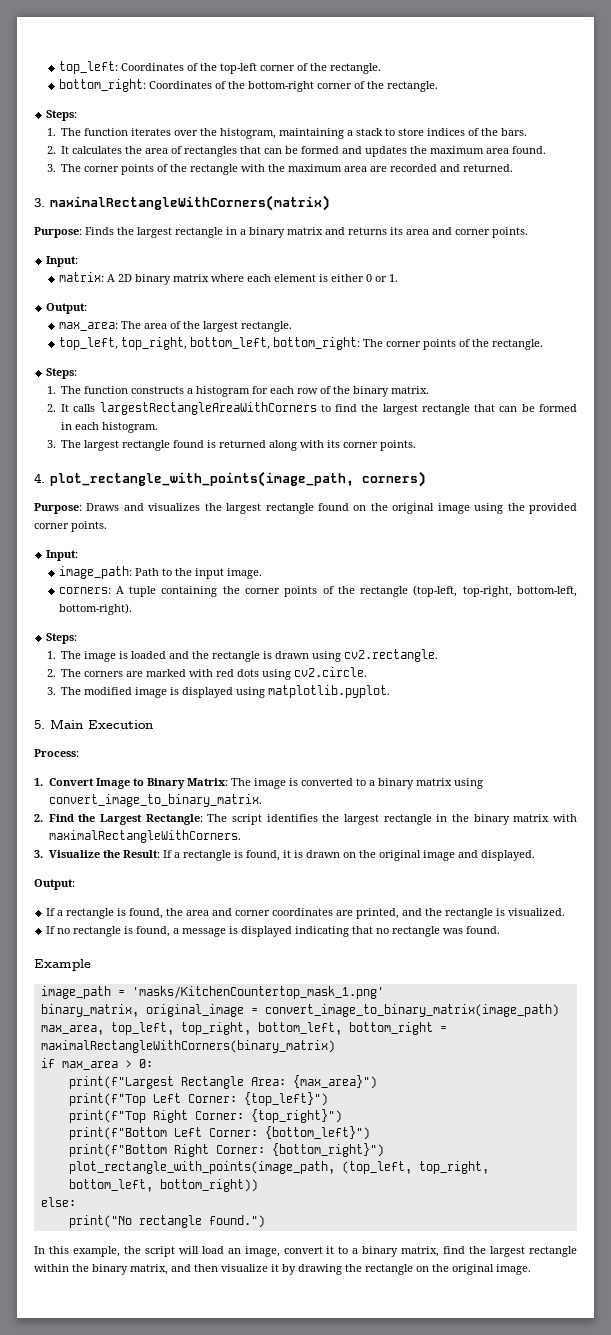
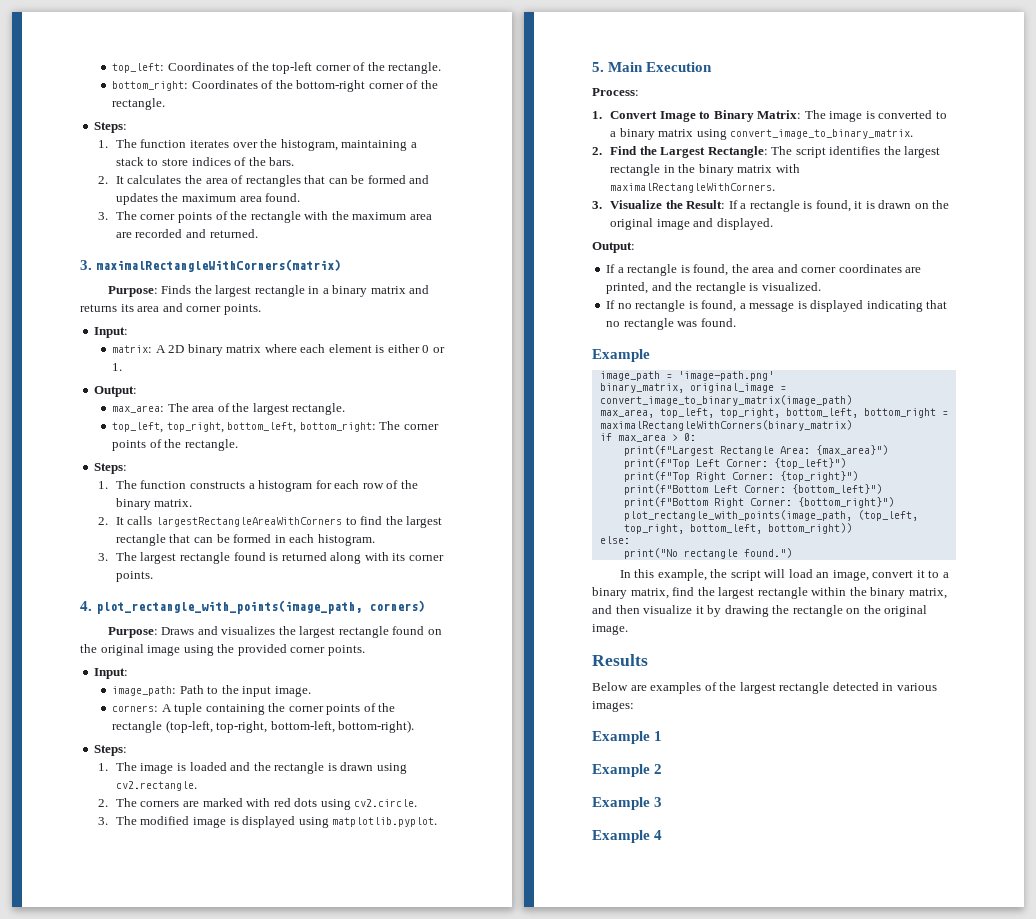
- image_path = 'masks/KitchenCountertop_mask_1.png'
+ image_path = 'image-path.png'
+ Results
+ Below are examples of the largest rectangle detected in various images:
+ Example 1
+ Example 2
+ Example 3
+ Example 4

